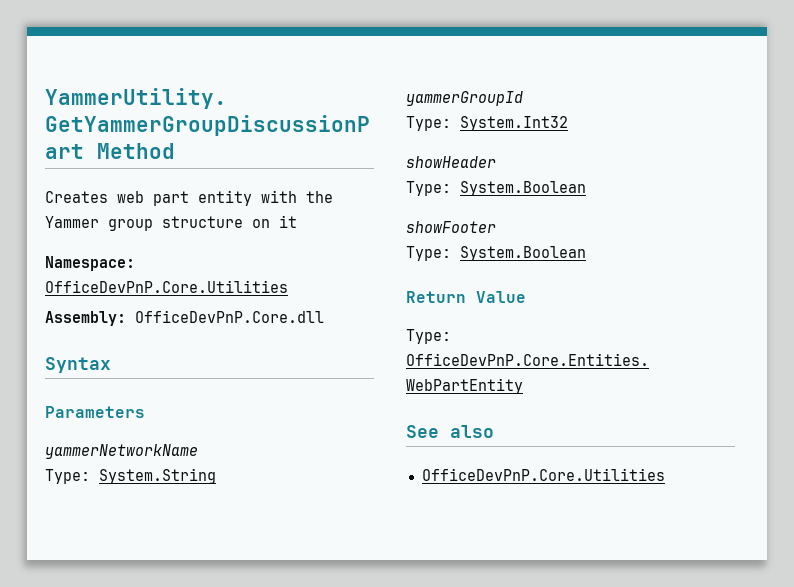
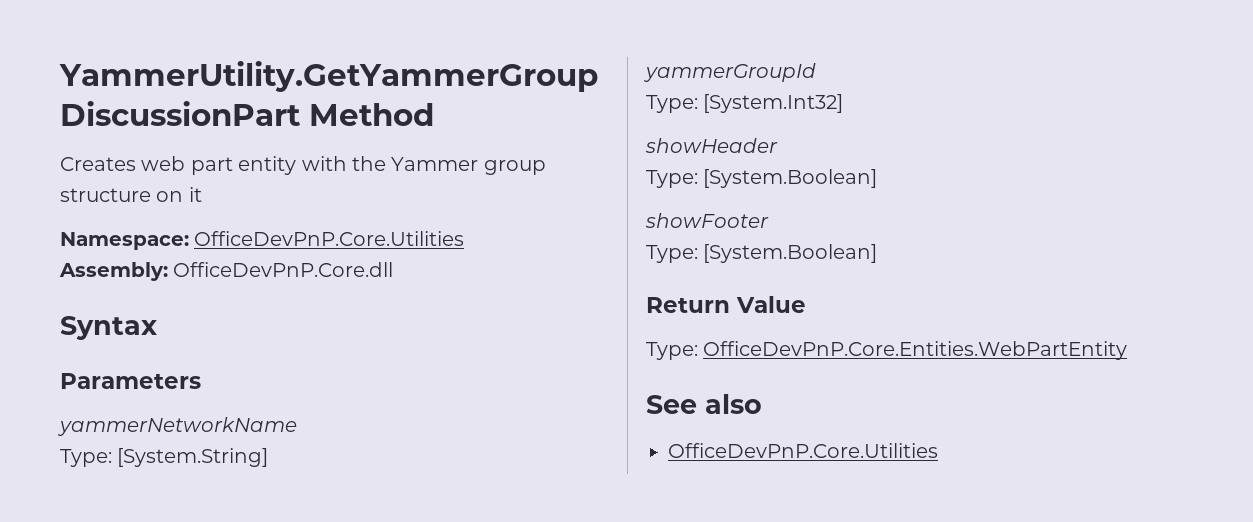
- Type: System.String
+ Type: [System.String]
- Type: System.Int32
+ Type: [System.Int32]
  showHeader
- Type: System.Boolean
+ Type: [System.Boolean]
  showFooter
- Type: System.Boolean
+ Type: [System.Boolean]

